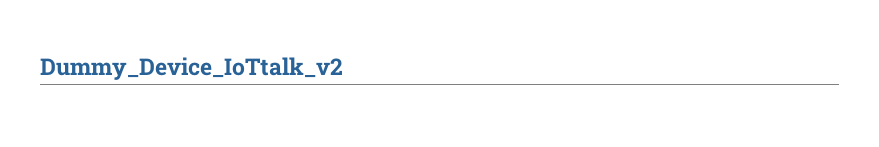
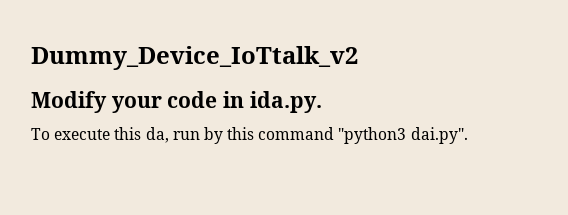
+ Modify your code in ida.py.
+ To execute this da, run by this command "python3 dai.py".

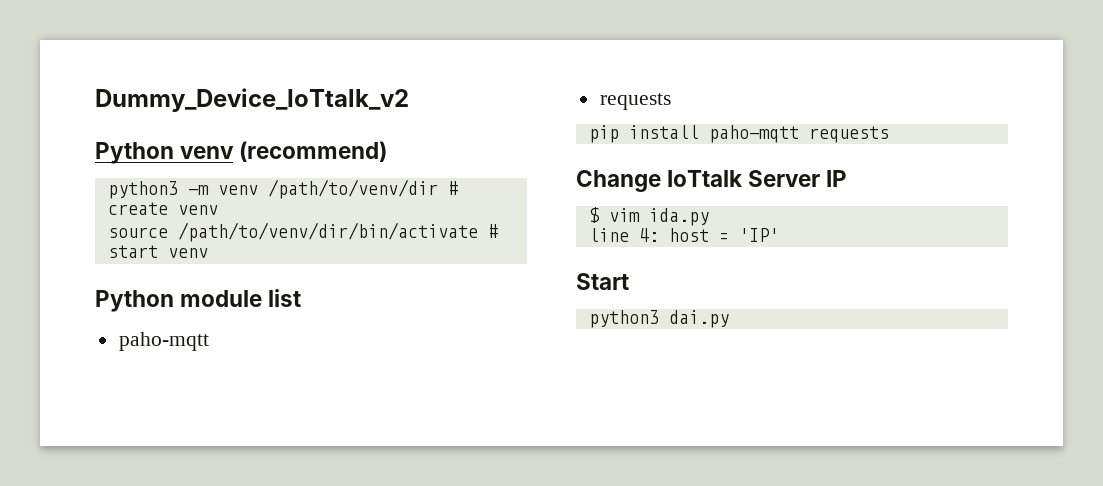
- Modify your code in ida.py.
- To execute this da, run by this command "python3 dai.py".
+ Python venv (recommend)
+ python3 -m venv /path/to/venv/dir # create venv
+ source /path/to/venv/dir/bin/activate # start venv
+ Python module list
+ paho-mqtt
+ requests
+ pip install paho-mqtt requests
+ Change IoTtalk Server IP
+ $ vim ida.py
+ line 4: host = 'IP'
+ Start
+ python3 dai.py

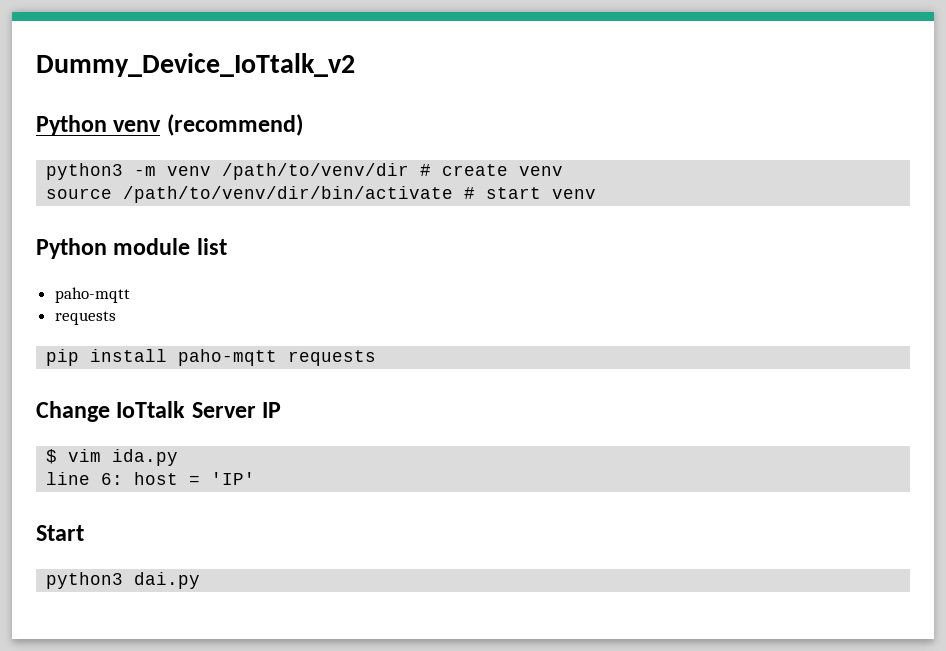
- line 4: host = 'IP'
+ line 6: host = 'IP'

